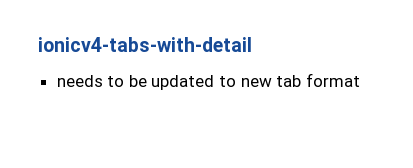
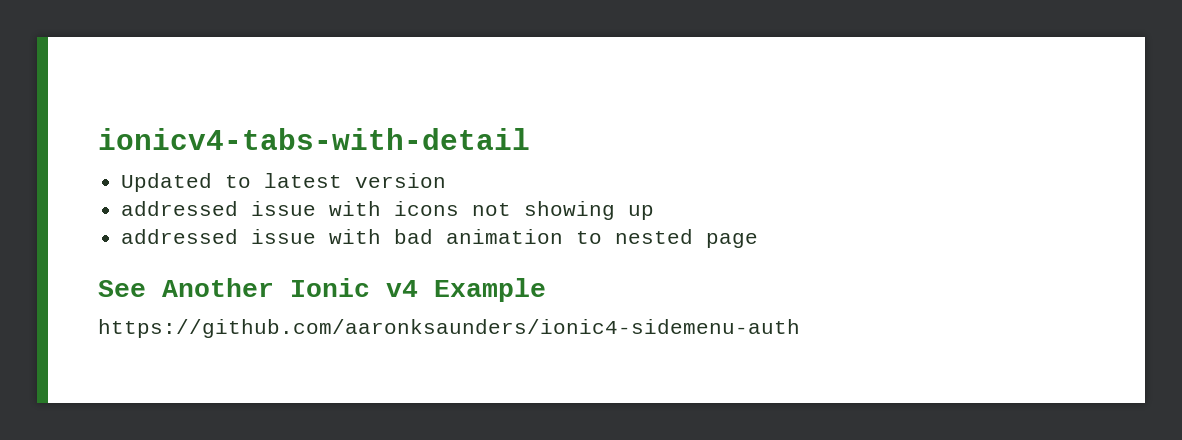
- needs to be updated to new tab format
+ Updated to latest version
+ addressed issue with icons not showing up
+ addressed issue with bad animation to nested page
+ See Another Ionic v4 Example
+ https://github.com/aaronksaunders/ionic4-sidemenu-auth

